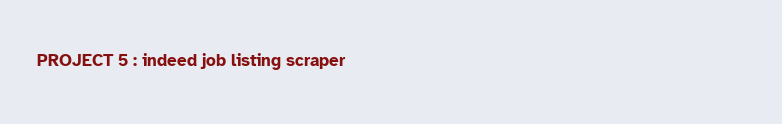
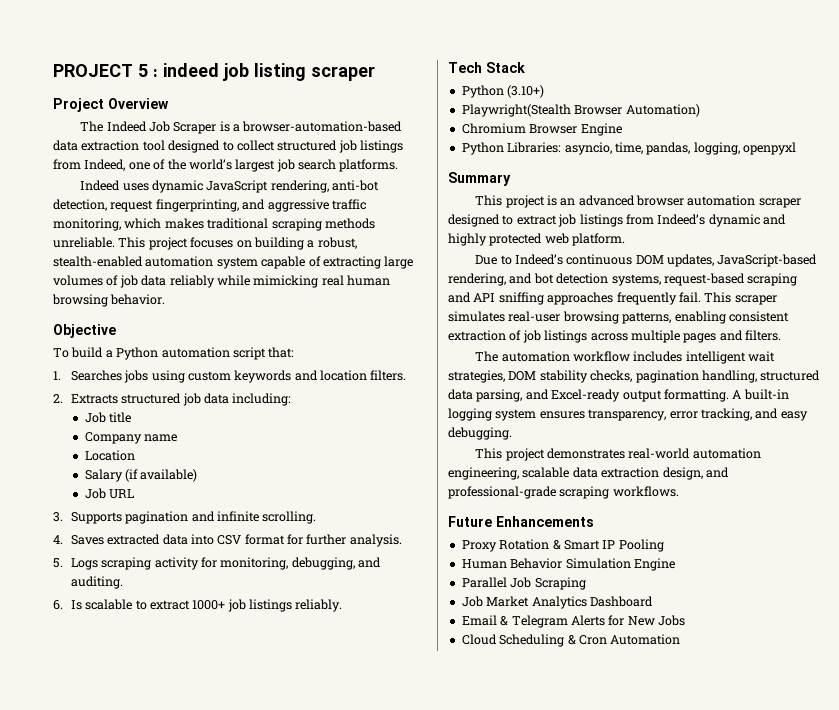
+ Project Overview
+ The Indeed Job Scraper is a browser-automation-based data extraction tool designed to collect structured job listings from Indeed, one of the world’s largest job search platforms.
+ Indeed uses dynamic JavaScript rendering, anti-bot detection, request fingerprinting, and aggressive traffic monitoring, which makes traditional scraping methods unreliable. This project focuses on building a robust, stealth-enabled automation system capable of extracting large volumes of job data reliably while mimicking real human browsing behavior.
+ Objective
+ To build a Python automation script that:
+ 1. Searches jobs using custom keywords and location filters.
+ 2. Extracts structured job data including:
+ Job title
+ Company name
+ Location
+ Salary (if available)
+ Job URL
+ 3. Supports pagination and infinite scrolling.
+ 4. Saves extracted data into CSV format for further analysis.
+ 5. Logs scraping activity for monitoring, debugging, and auditing.
+ 6. Is scalable to extract 1000+ job listings reliably.
+ Tech Stack
+ Python (3.10+)
+ Playwright(Stealth Browser Automation)
+ Chromium Browser Engine
+ Python Libraries: asyncio, time, pandas, logging, openpyxl
+ Summary
+ This project is an advanced browser automation scraper designed to extract job listings from Indeed’s dynamic and highly protected web platform.
+ Due to Indeed’s continuous DOM updates, JavaScript-based rendering, and bot detection systems, request-based scraping and API sniffing approaches frequently fail. This scraper simulates real-user browsing patterns, enabling consistent extraction of job listings across multiple pages and filters.
+ The automation workflow includes intelligent wait strategies, DOM stability checks, pagination handling, structured data parsing, and Excel-ready output formatting. A built-in logging system ensures transparency, error tracking, and easy debugging.
+ This project demonstrates real-world automation engineering, scalable data extraction design, and professional-grade scraping workflows.
+ Future Enhancements
+ Proxy Rotation & Smart IP Pooling
+ Human Behavior Simulation Engine
+ Parallel Job Scraping
+ Job Market Analytics Dashboard
+ Email & Telegram Alerts for New Jobs
+ Cloud Scheduling & Cron Automation

